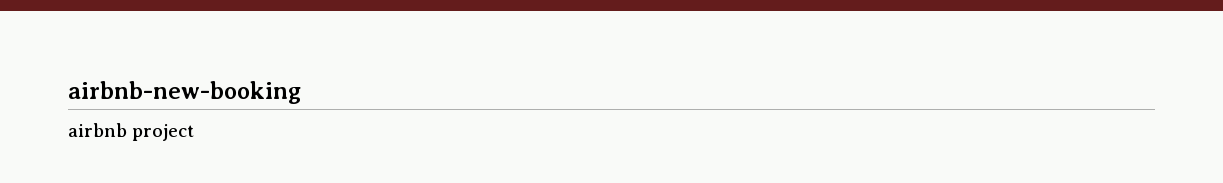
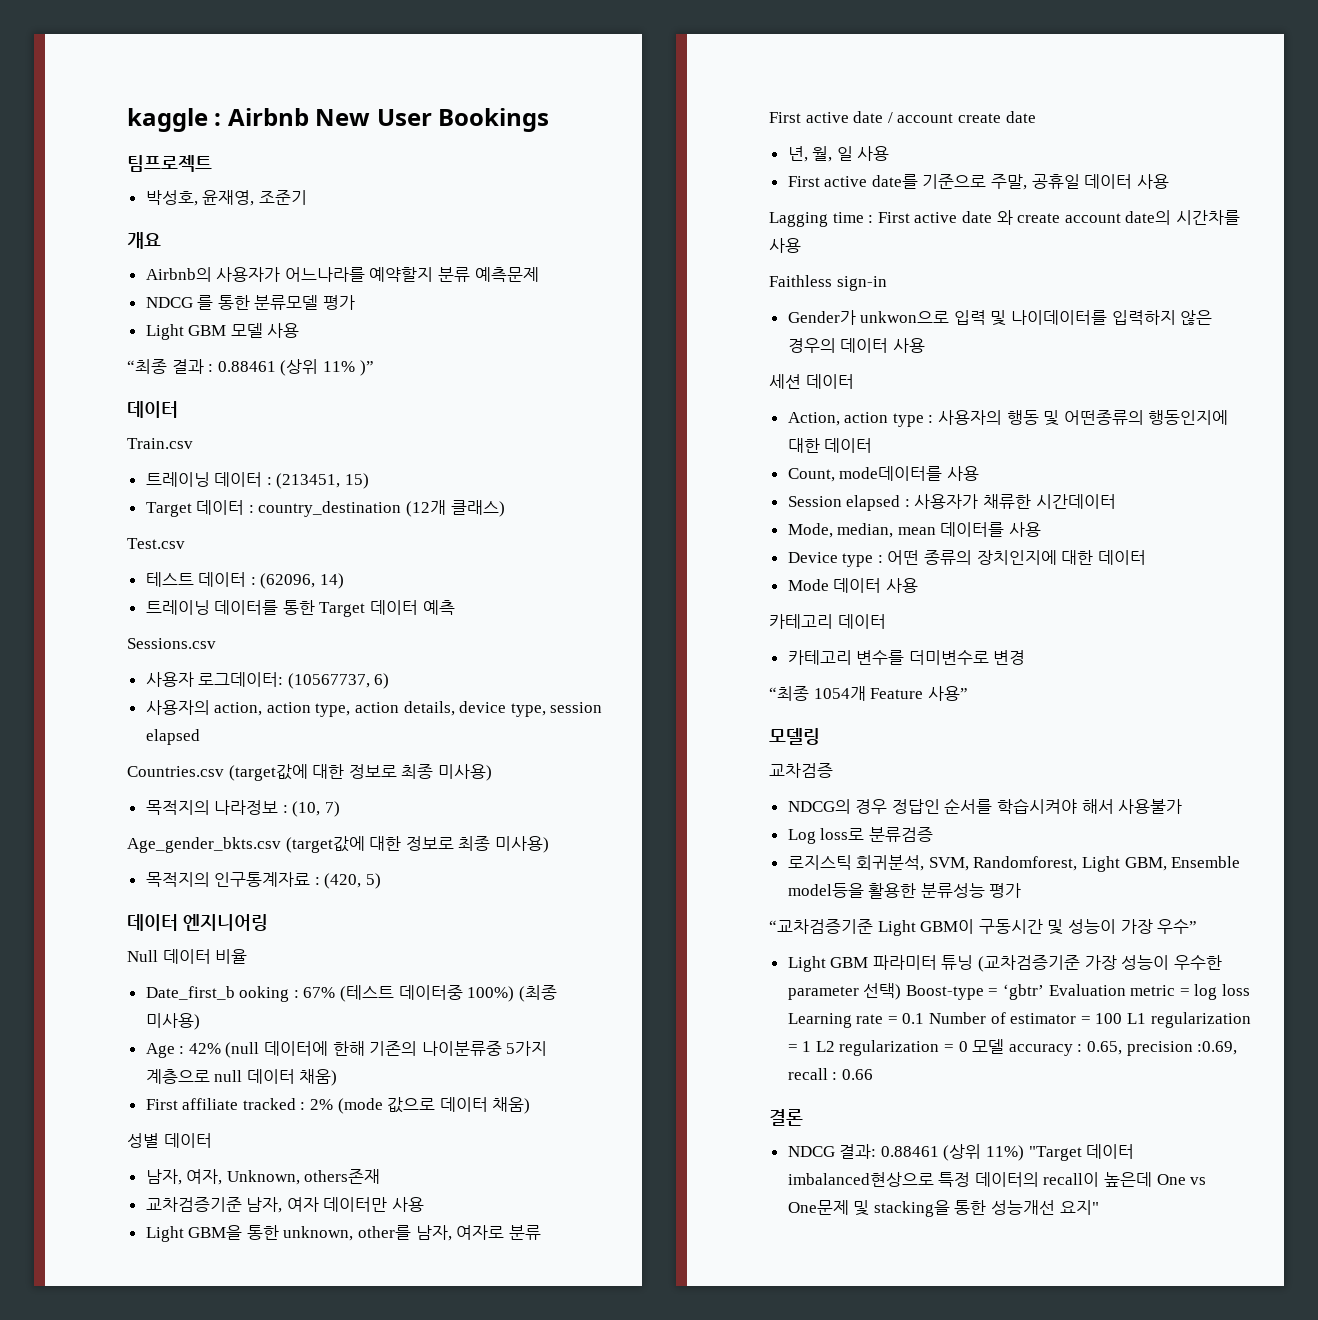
- airbnb-new-booking
- airbnb project
+ kaggle : Airbnb New User Bookings
+ 팀프로젝트
+ 박성호, 윤재영, 조준기
+ 개요
+ Airbnb의 사용자가 어느나라를 예약할지 분류 예측문제
+ NDCG 를 통한 분류모델 평가
+ Light GBM 모델 사용
+ “최종 결과 : 0.88461 (상위 11% )”
+ 데이터
+ Train.csv
+ 트레이닝 데이터 : (213451, 15)
+ Target 데이터 : country_destination (12개 클래스)
+ Test.csv
+ 테스트 데이터 : (62096, 14)
+ 트레이닝 데이터를 통한 Target 데이터 예측
+ Sessions.csv
+ 사용자 로그데이터: (10567737, 6)
+ 사용자의 action, action type, action details, device type, session elapsed
+ Countries.csv (target값에 대한 정보로 최종 미사용)
+ 목적지의 나라정보 : (10, 7)
+ Age_gender_bkts.csv (target값에 대한 정보로 최종 미사용)
+ 목적지의 인구통계자료 : (420, 5)
+ 데이터 엔지니어링
+ Null 데이터 비율
+ Date_first_b ooking : 67% (테스트 데이터중 100%) (최종 미사용)
+ Age : 42% (null 데이터에 한해 기존의 나이분류중 5가지 계층으로 null 데이터 채움)
+ First affiliate tracked : 2% (mode 값으로 데이터 채움)
+ 성별 데이터
+ 남자, 여자, Unknown, others존재
+ 교차검증기준 남자, 여자 데이터만 사용
+ Light GBM을 통한 unknown, other를 남자, 여자로 분류
+ First active date / account create date
+ 년, 월, 일 사용
+ First active date를 기준으로 주말, 공휴일 데이터 사용
+ Lagging time : First active date 와 create account date의 시간차를 사용
+ Faithless sign-in
+ Gender가 unkwon으로 입력 및 나이데이터를 입력하지 않은 경우의 데이터 사용
+ 세션 데이터
+ Action, action type : 사용자의 행동 및 어떤종류의 행동인지에 대한 데이터
+ Count, mode데이터를 사용
+ Session elapsed : 사용자가 채류한 시간데이터
+ Mode, median, mean 데이터를 사용
+ Device type : 어떤 종류의 장치인지에 대한 데이터
+ Mode 데이터 사용
+ 카테고리 데이터
+ 카테고리 변수를 더미변수로 변경
+ “최종 1054개 Feature 사용”
+ 모델링
+ 교차검증
+ NDCG의 경우 정답인 순서를 학습시켜야 해서 사용불가
+ Log loss로 분류검증
+ 로지스틱 회귀분석, SVM, Randomforest, Light GBM, Ensemble model등을 활용한 분류성능 평가
+ “교차검증기준 Light GBM이 구동시간 및 성능이 가장 우수”
+ Light GBM 파라미터 튜닝 (교차검증기준 가장 성능이 우수한 parameter 선택) Boost-type = ‘gbtr’ Evaluation metric = log loss Learning rate = 0.1 Number of estimator = 100 L1 regularization = 1 L2 regularization = 0 모델 accuracy : 0.65, precision :0.69, recall : 0.66
+ 결론
+ NDCG 결과: 0.88461 (상위 11%) "Target 데이터 imbalanced현상으로 특정 데이터의 recall이 높은데 One vs One문제 및 stacking을 통한 성능개선 요지"

